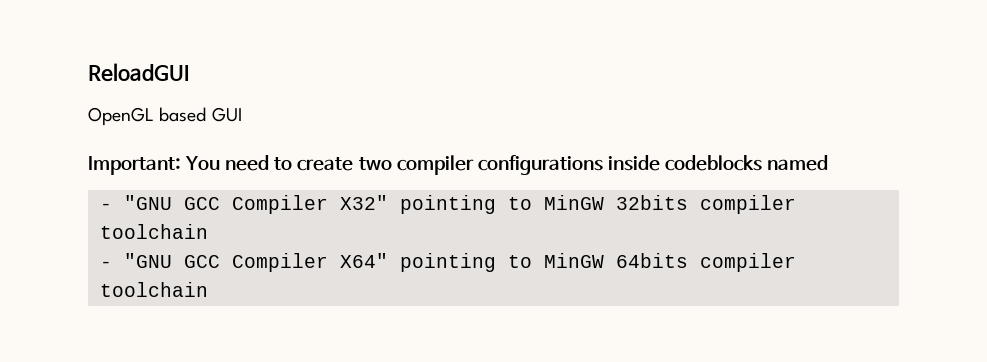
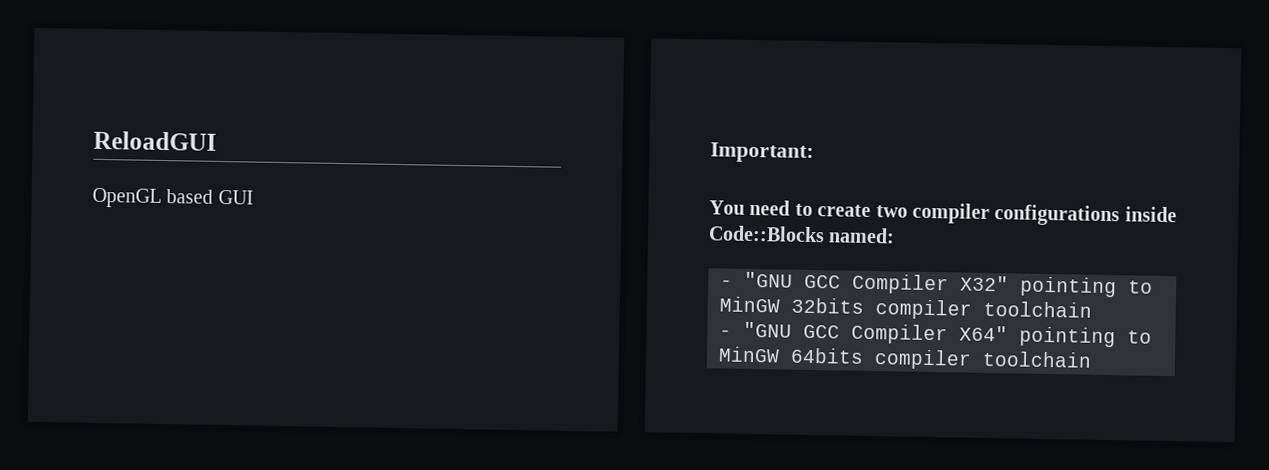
- Important: You need to create two compiler configurations inside codeblocks named
+ Important:
+ You need to create two compiler configurations inside Code::Blocks named:

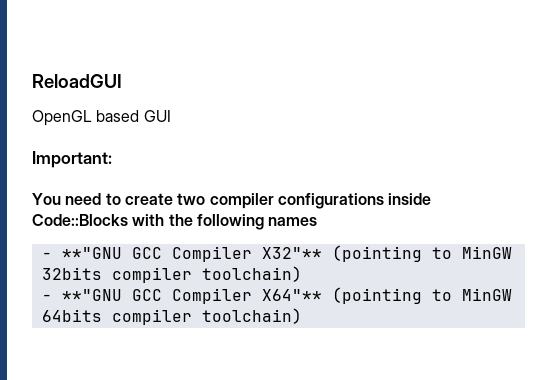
- You need to create two compiler configurations inside Code::Blocks named:
- - "GNU GCC Compiler X32" pointing to MinGW 32bits compiler toolchain
- - "GNU GCC Compiler X64" pointing to MinGW 64bits compiler toolchain
+ You need to create two compiler configurations inside Code::Blocks with the following names
+ - **"GNU GCC Compiler X32"** (pointing to MinGW 32bits compiler toolchain)
+ - **"GNU GCC Compiler X64"** (pointing to MinGW 64bits compiler toolchain)

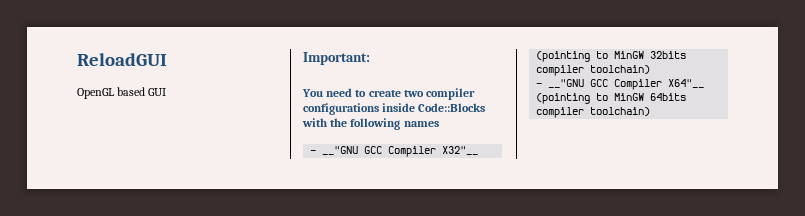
- - **"GNU GCC Compiler X32"** (pointing to MinGW 32bits compiler toolchain)
+ - __"GNU GCC Compiler X32"__ (pointing to MinGW 32bits compiler toolchain)
- - **"GNU GCC Compiler X64"** (pointing to MinGW 64bits compiler toolchain)
+ - __"GNU GCC Compiler X64"__ (pointing to MinGW 64bits compiler toolchain)

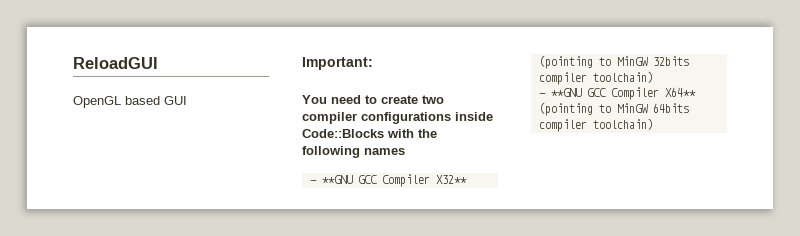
- - __"GNU GCC Compiler X32"__ (pointing to MinGW 32bits compiler toolchain)
+ - **GNU GCC Compiler X32** (pointing to MinGW 32bits compiler toolchain)
- - __"GNU GCC Compiler X64"__ (pointing to MinGW 64bits compiler toolchain)
+ - **GNU GCC Compiler X64** (pointing to MinGW 64bits compiler toolchain)

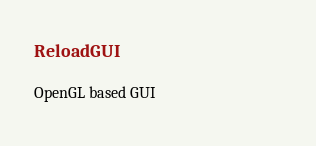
- Important:
- You need to create two compiler configurations inside Code::Blocks with the following names
- - **GNU GCC Compiler X32** (pointing to MinGW 32bits compiler toolchain)
- - **GNU GCC Compiler X64** (pointing to MinGW 64bits compiler toolchain)

